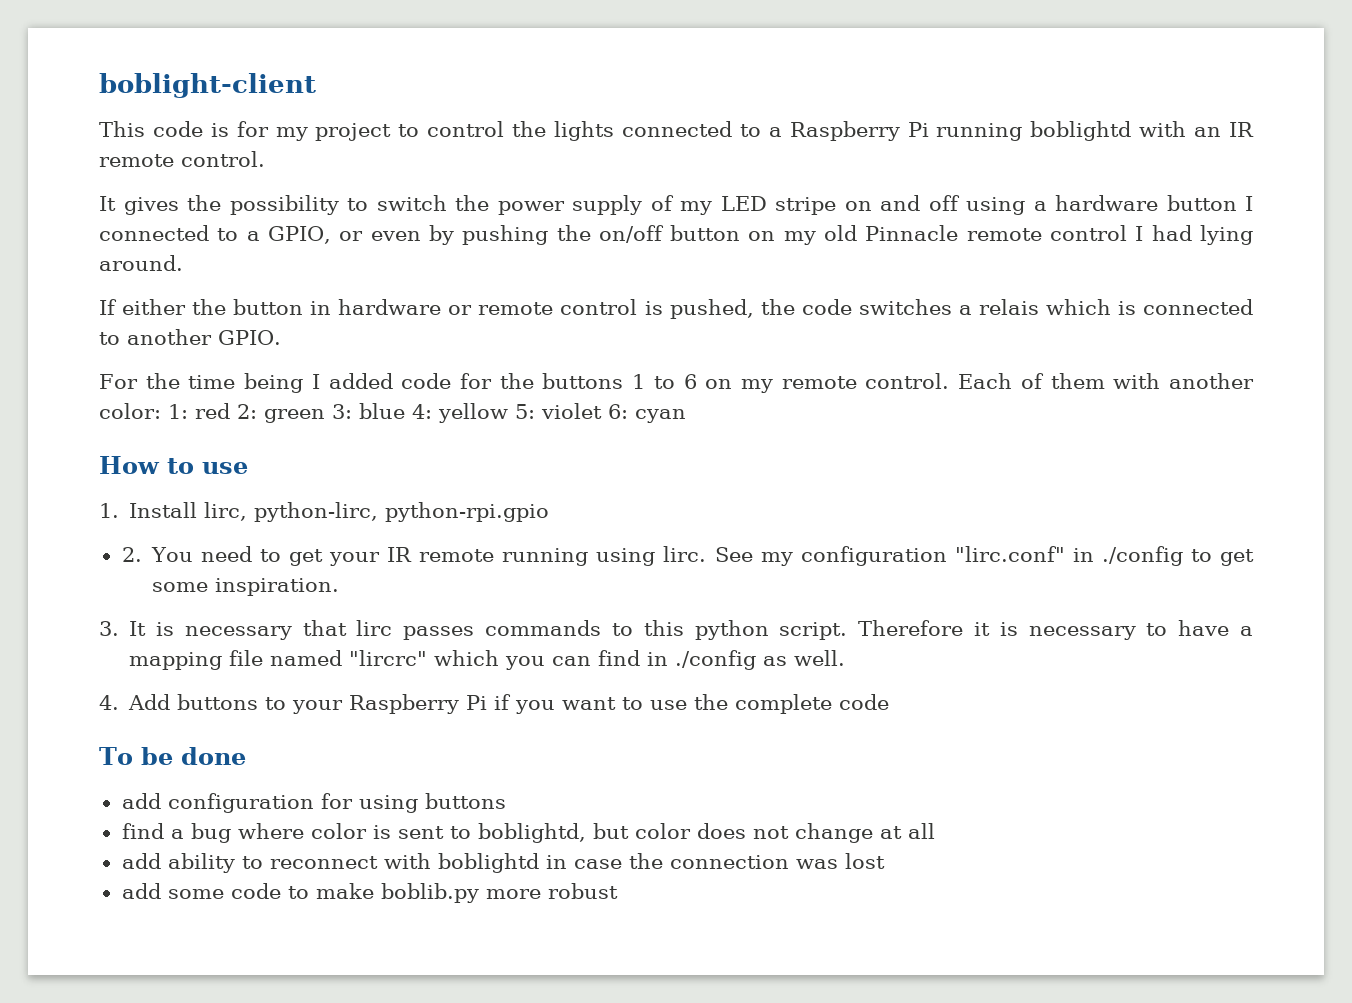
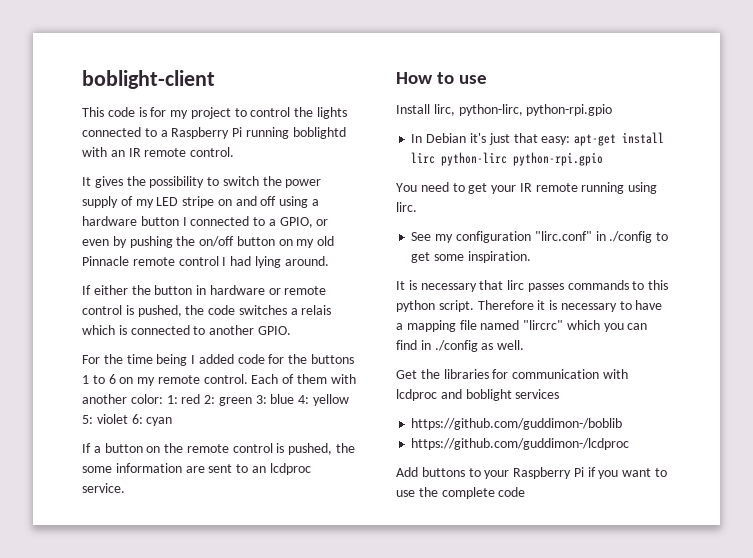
+ If a button on the remote control is pushed, the some information are sent to an lcdproc service.
- 1. Install lirc, python-lirc, python-rpi.gpio
+ Install lirc, python-lirc, python-rpi.gpio
- 2. You need to get your IR remote running using lirc. See my configuration "lirc.conf" in ./config to get some inspiration.
+ In Debian it's just that easy: apt-get install lirc python-lirc python-rpi.gpio
+ You need to get your IR remote running using lirc.
+ See my configuration "lirc.conf" in ./config to get some inspiration.
- 3. It is necessary that lirc passes commands to this python script.
+ It is necessary that lirc passes commands to this python script.
- 4. Add buttons to your Raspberry Pi if you want to use the complete code
+ Get the libraries for communication with lcdproc and boblight services
+ https://github.com/guddimon-/boblib
+ https://github.com/guddimon-/lcdproc
+ Add buttons to your Raspberry Pi if you want to use the complete code
- To be done
- add configuration for using buttons
- find a bug where color is sent to boblightd, but color does not change at all
- add ability to reconnect with boblightd in case the connection was lost
- add some code to make boblib.py more robust

